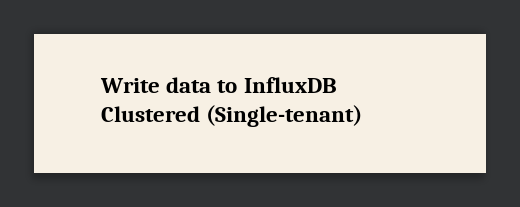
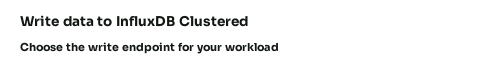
- Write data to InfluxDB Clustered (Single-tenant)
+ Write data to InfluxDB Clustered
+ Choose the write endpoint for your workload

